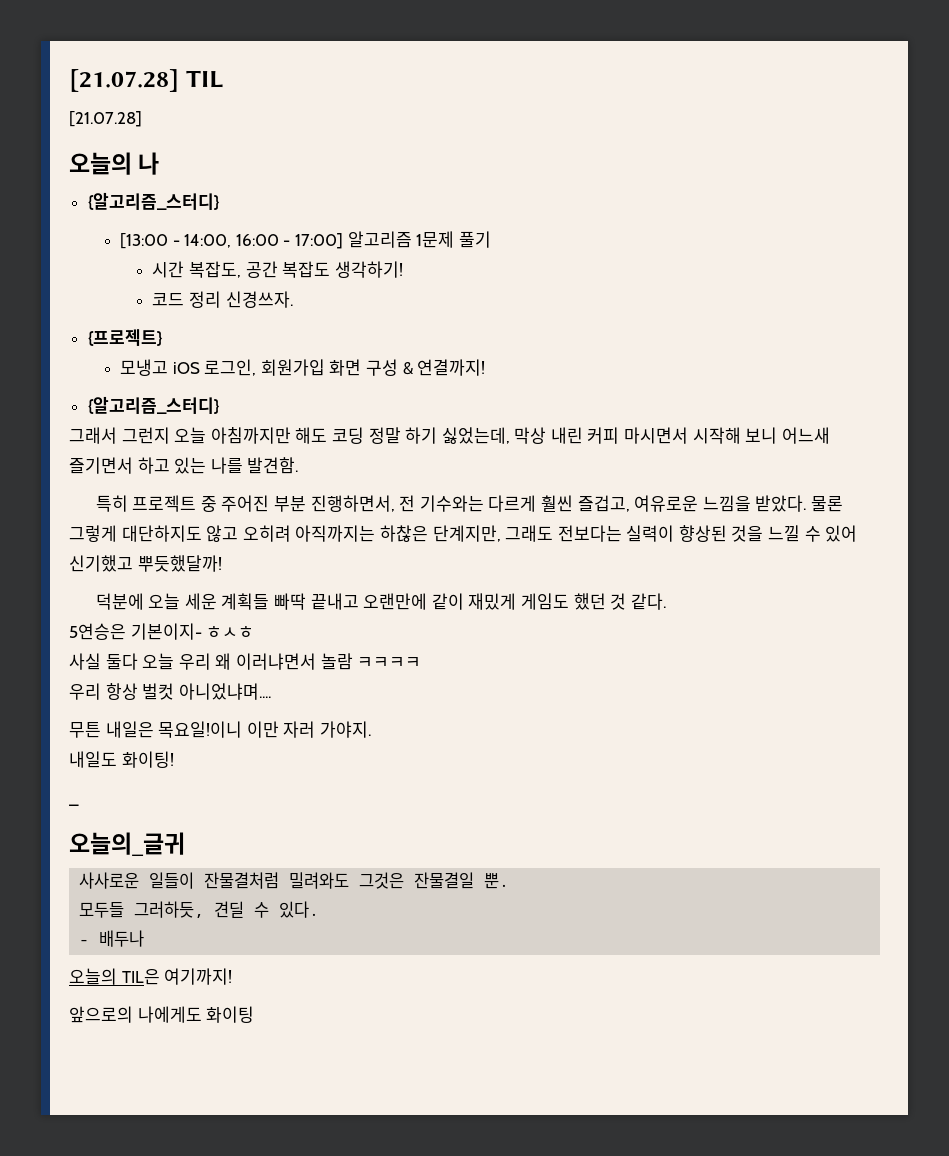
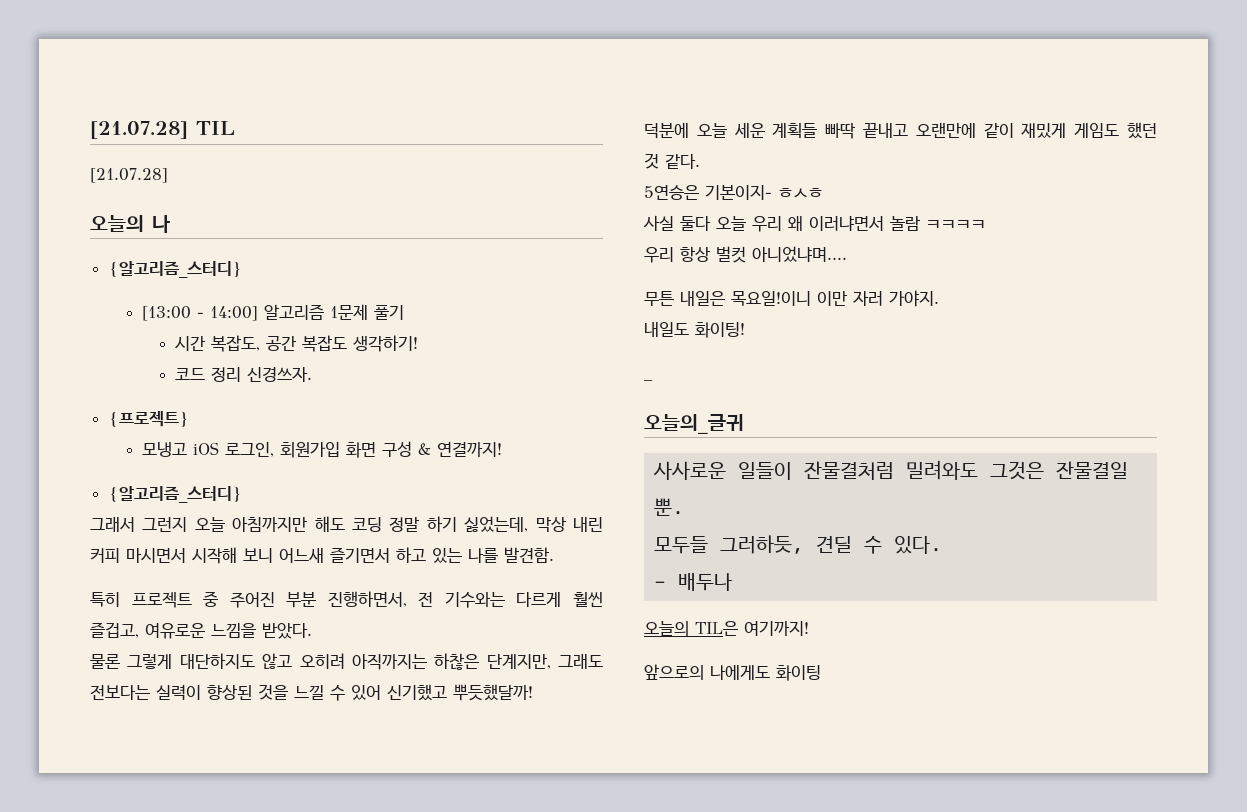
- [13:00 - 14:00, 16:00 - 17:00] 알고리즘 1문제 풀기
+ [13:00 - 14:00] 알고리즘 1문제 풀기
- 특히 프로젝트 중 주어진 부분 진행하면서, 전 기수와는 다르게 훨씬 즐겁고, 여유로운 느낌을 받았다. 물론 그렇게 대단하지도 않고 오히려 아직까지는 하찮은 단계지만, 그래도 전보다는 실력이 향상된 것을 느낄 수 있어 신기했고 뿌듯했달까!
+ 특히 프로젝트 중 주어진 부분 진행하면서, 전 기수와는 다르게 훨씬 즐겁고, 여유로운 느낌을 받았다.
+ 물론 그렇게 대단하지도 않고 오히려 아직까지는 하찮은 단계지만, 그래도 전보다는 실력이 향상된 것을 느낄 수 있어 신기했고 뿌듯했달까!

